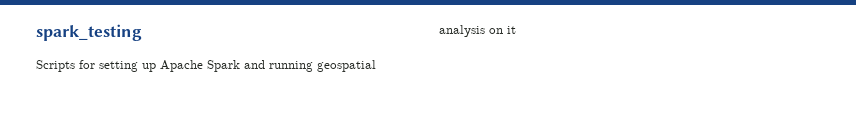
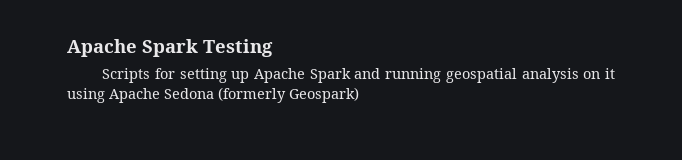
- spark_testing
+ Apache Spark Testing
- Scripts for setting up Apache Spark and running geospatial analysis on it
+ Scripts for setting up Apache Spark and running geospatial analysis on it using Apache Sedona (formerly Geospark)

